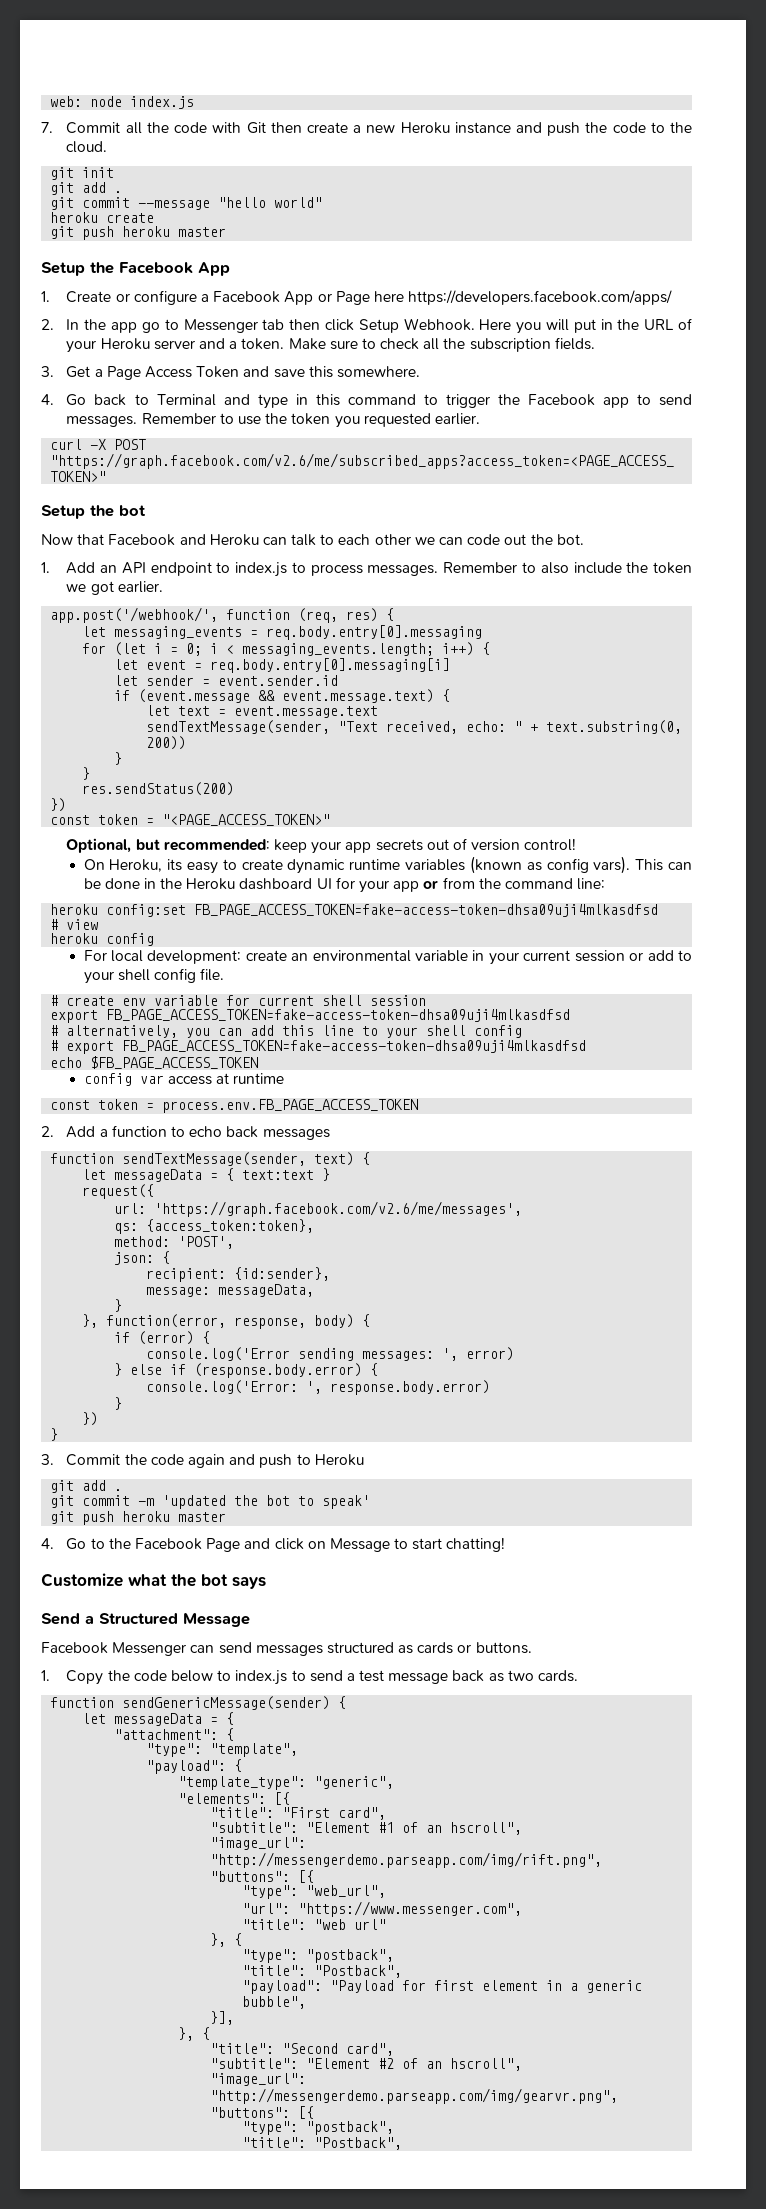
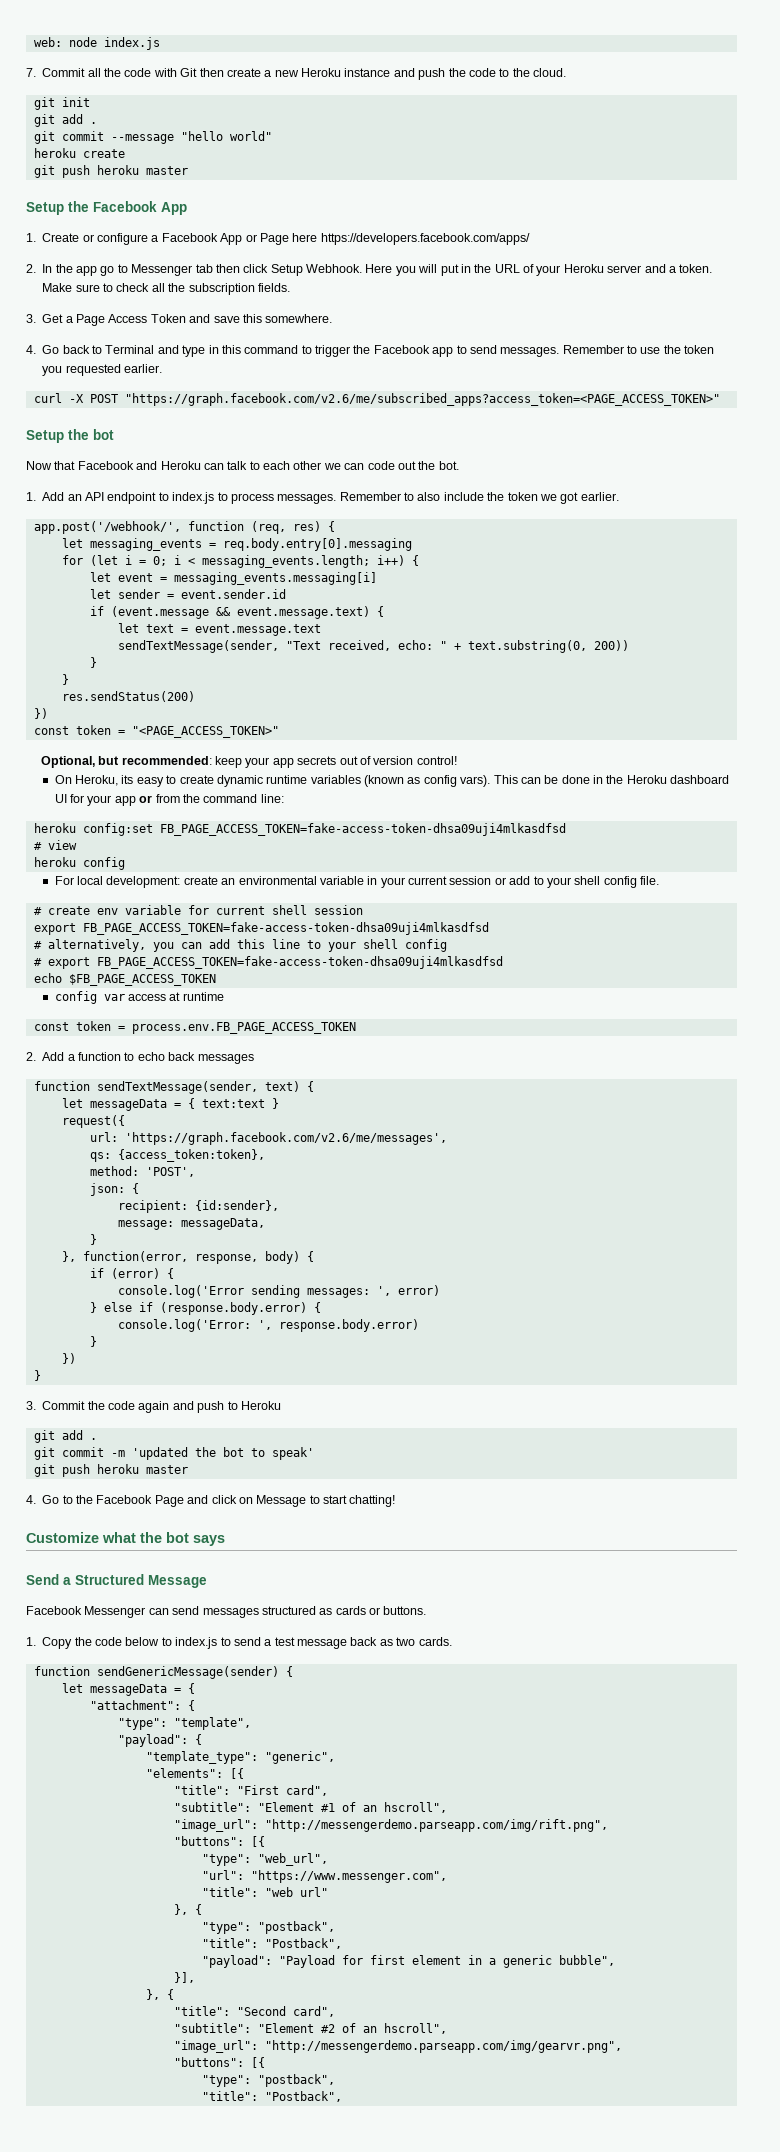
- let event = req.body.entry[0].messaging[i]
+ let event = messaging_events.messaging[i]

